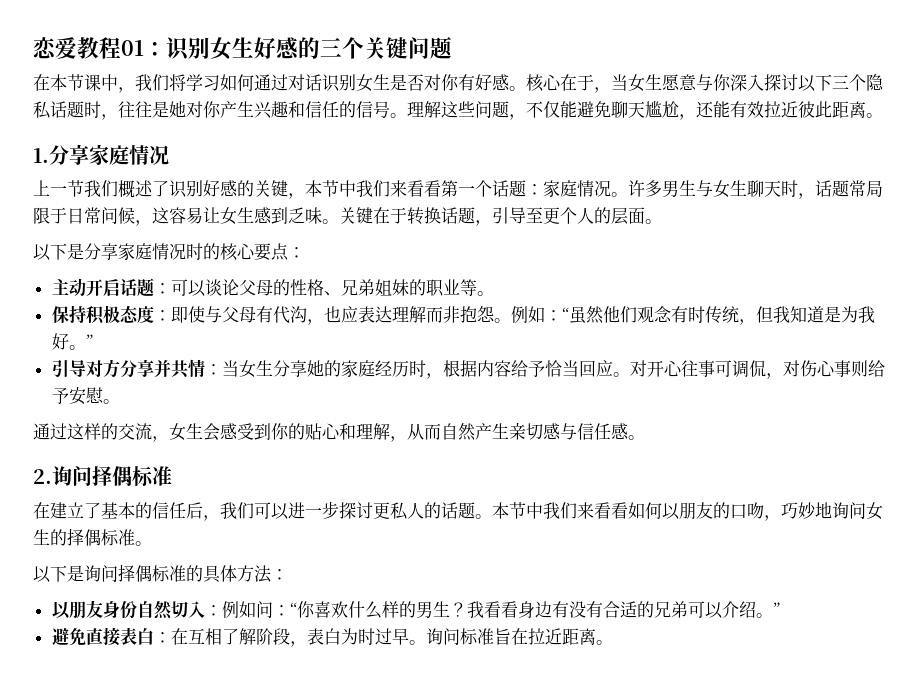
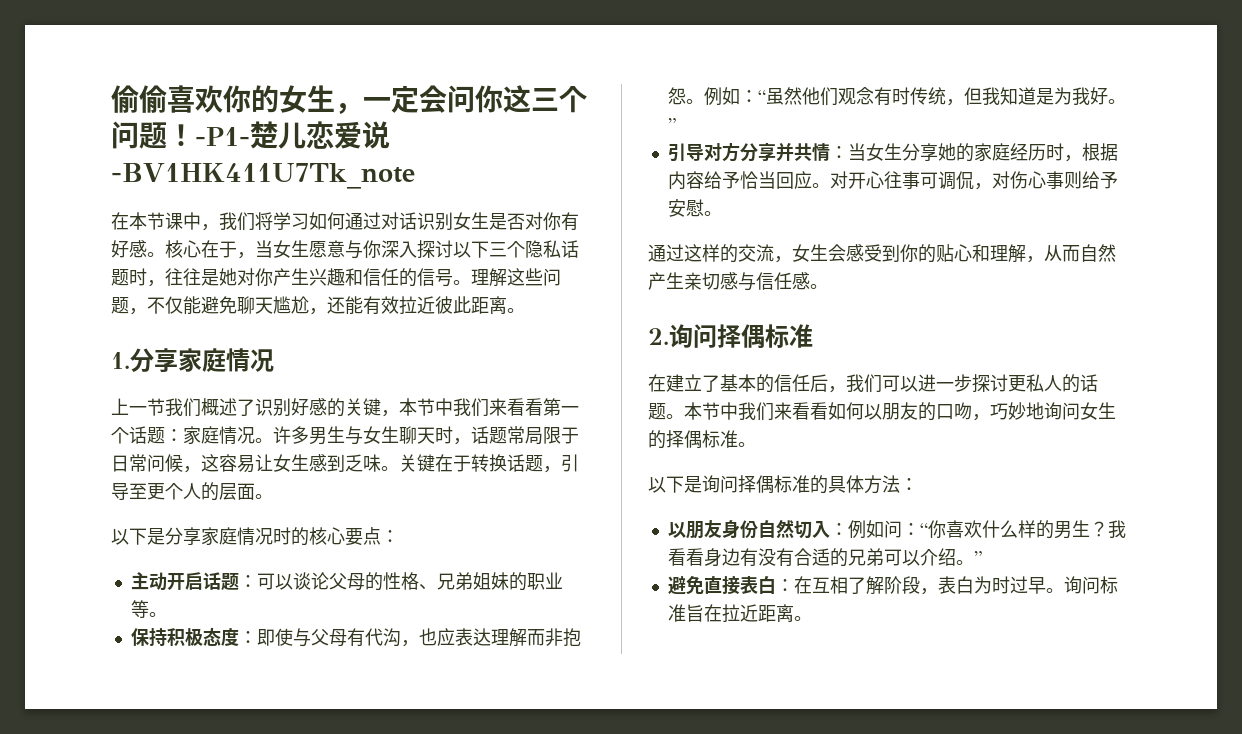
- 恋爱教程01：识别女生好感的三个关键问题
+ 偷偷喜欢你的女生，一定会问你这三个问题！-P1-楚儿恋爱说-BV1HK411U7Tk_note

